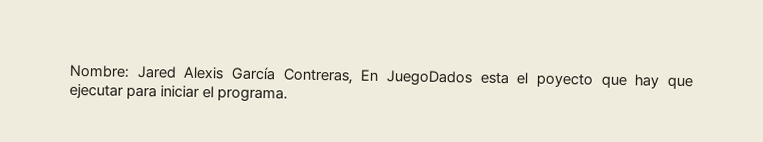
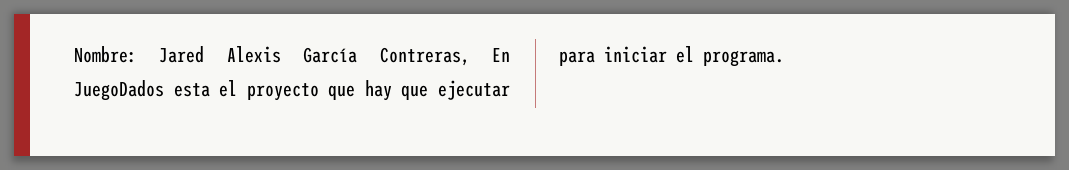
- Nombre: Jared Alexis García Contreras, En JuegoDados esta el poyecto que hay que ejecutar para iniciar el programa.
+ Nombre: Jared Alexis García Contreras, En JuegoDados esta el proyecto que hay que ejecutar para iniciar el programa.

